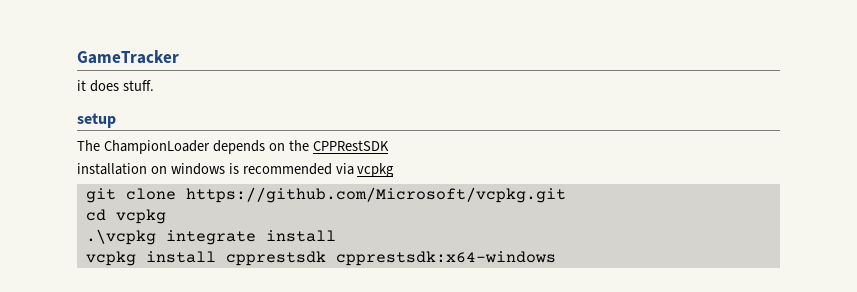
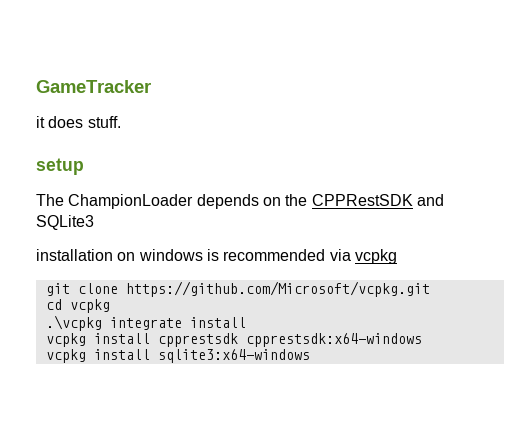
- The ChampionLoader depends on the CPPRestSDK
+ The ChampionLoader depends on the CPPRestSDK and SQLite3
+ vcpkg install sqlite3:x64-windows

